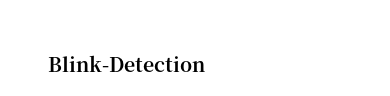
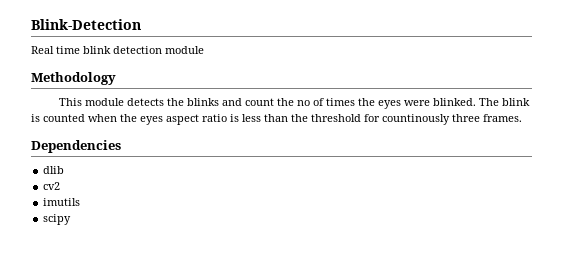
+ Real time blink detection module
+ Methodology
+ This module detects the blinks and count the no of times the eyes were blinked. The blink is counted when the eyes aspect ratio is less than the threshold for countinously three frames.
+ Dependencies
+ dlib
+ cv2
+ imutils
+ scipy

